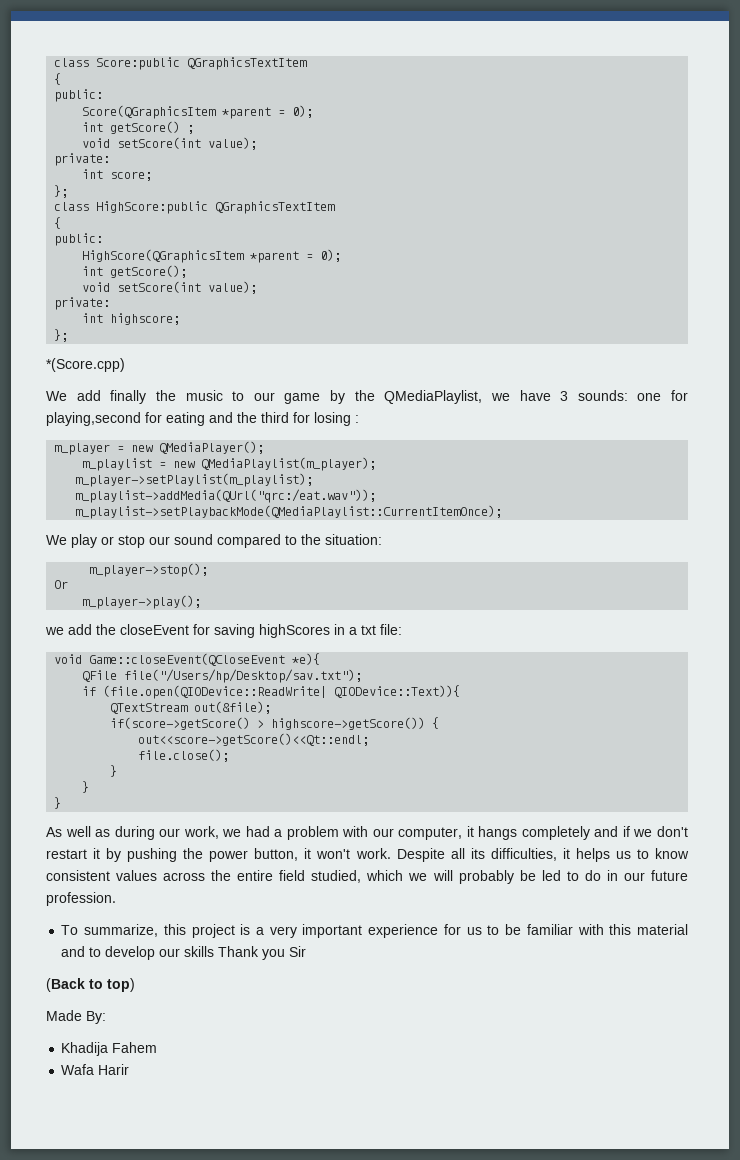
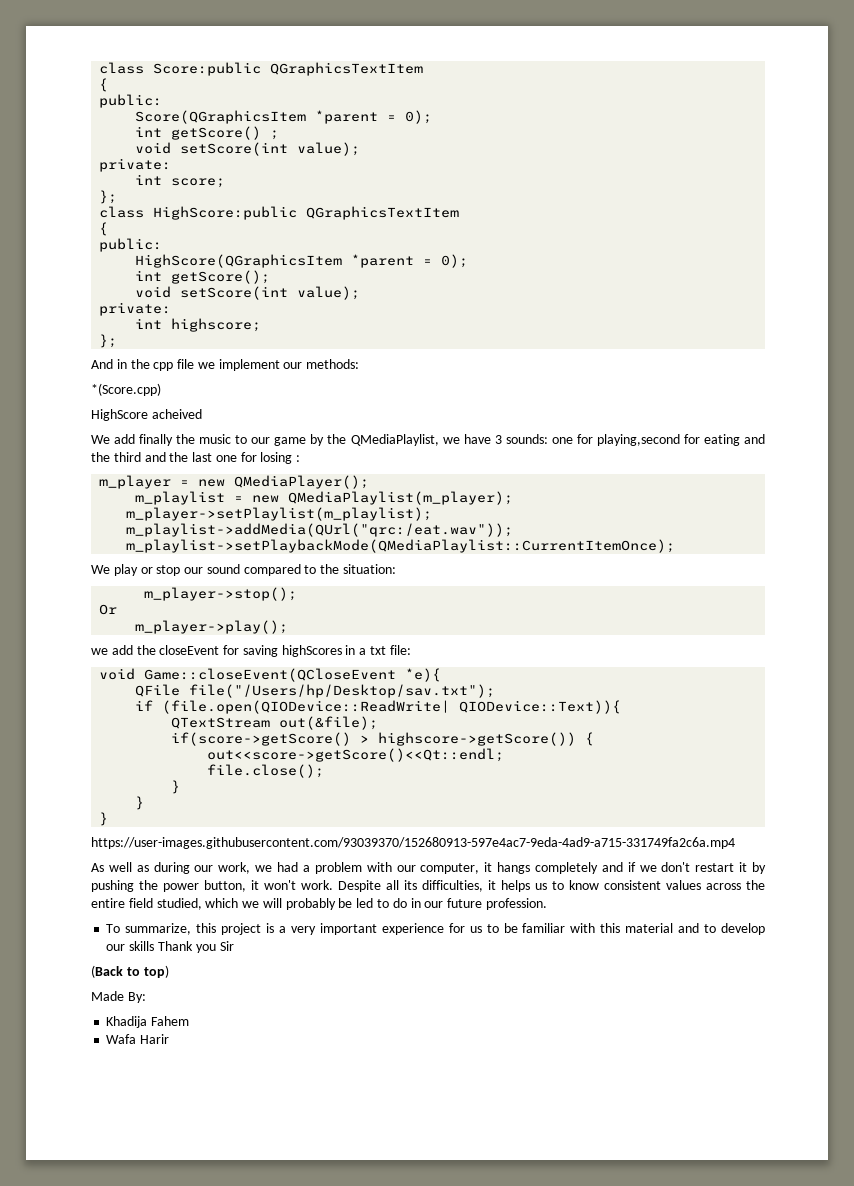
+ And in the cpp file we implement our methods:
+ HighScore acheived
- We add finally the music to our game by the QMediaPlaylist, we have 3 sounds: one for playing,second for eating and the third for losing :
+ We add finally the music to our game by the QMediaPlaylist, we have 3 sounds: one for playing,second for eating and the third and the last one for losing :
+ https://user-images.githubusercontent.com/93039370/152680913-597e4ac7-9eda-4ad9-a715-331749fa2c6a.mp4

